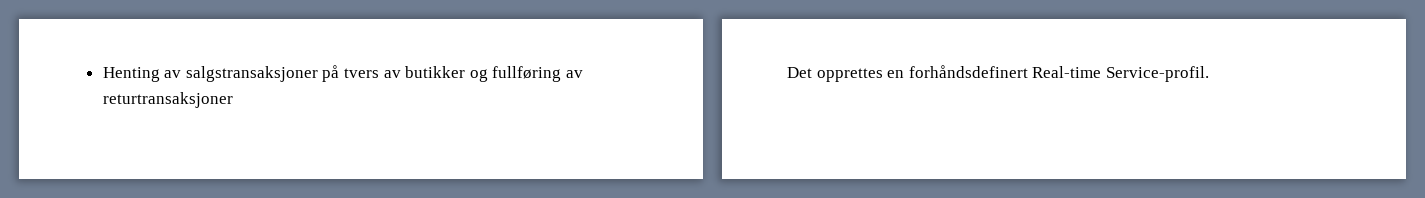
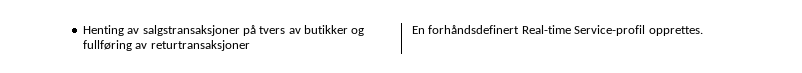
- Det opprettes en forhåndsdefinert Real-time Service-profil.
+ En forhåndsdefinert Real-time Service-profil opprettes.

